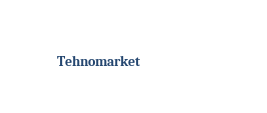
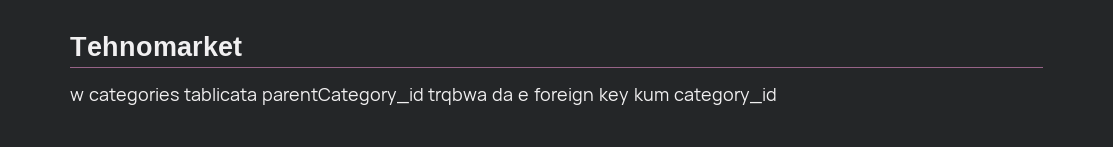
+ w categories tablicata parentCategory_id trqbwa da e foreign key kum category_id

